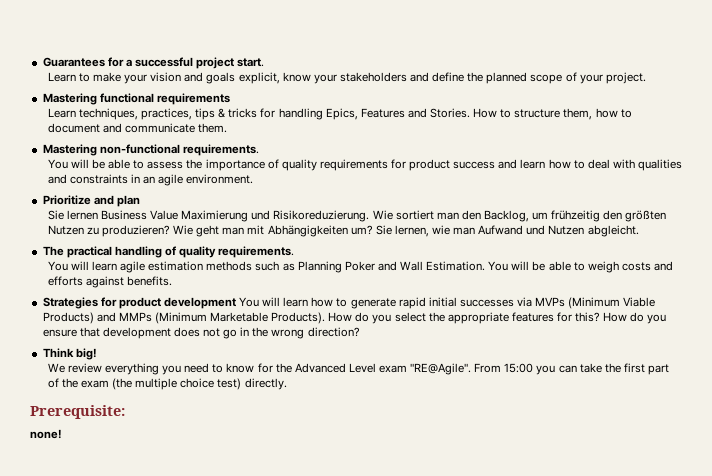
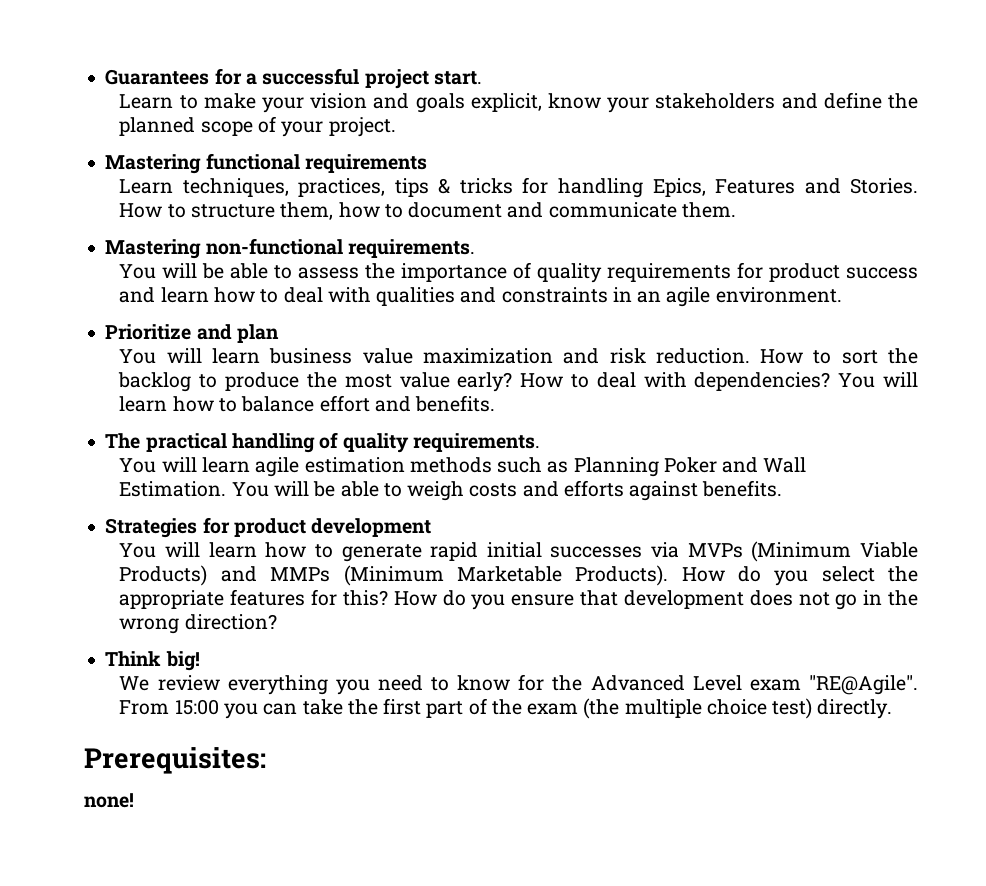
- Sie lernen Business Value Maximierung und Risikoreduzierung. Wie sortiert man den Backlog, um frühzeitig den größten Nutzen zu produzieren? Wie geht man mit Abhängigkeiten um? Sie lernen, wie man Aufwand und Nutzen abgleicht.
+ You will learn business value maximization and risk reduction. How to sort the backlog to produce the most value early? How to deal with dependencies? You will learn how to balance effort and benefits.
- Strategies for product development You will learn how to generate rapid initial successes via MVPs (Minimum Viable Products) and MMPs (Minimum Marketable Products).
+ Strategies for product development
+ You will learn how to generate rapid initial successes via MVPs (Minimum Viable Products) and MMPs (Minimum Marketable Products).
- Prerequisite:
+ Prerequisites:

